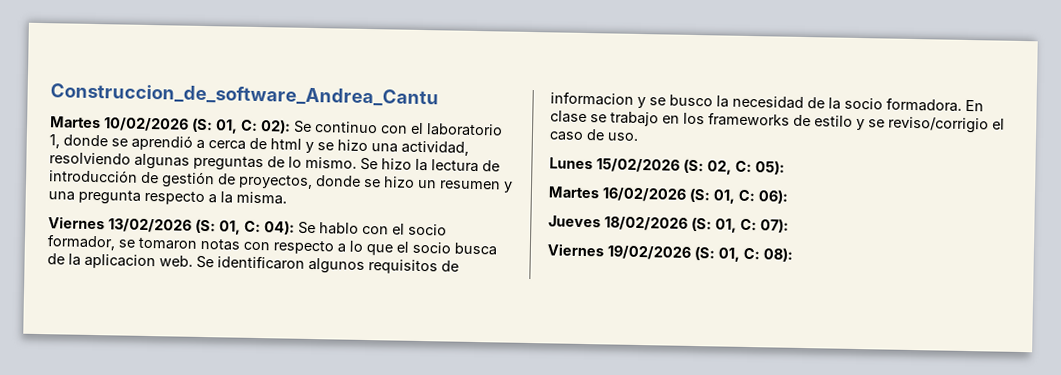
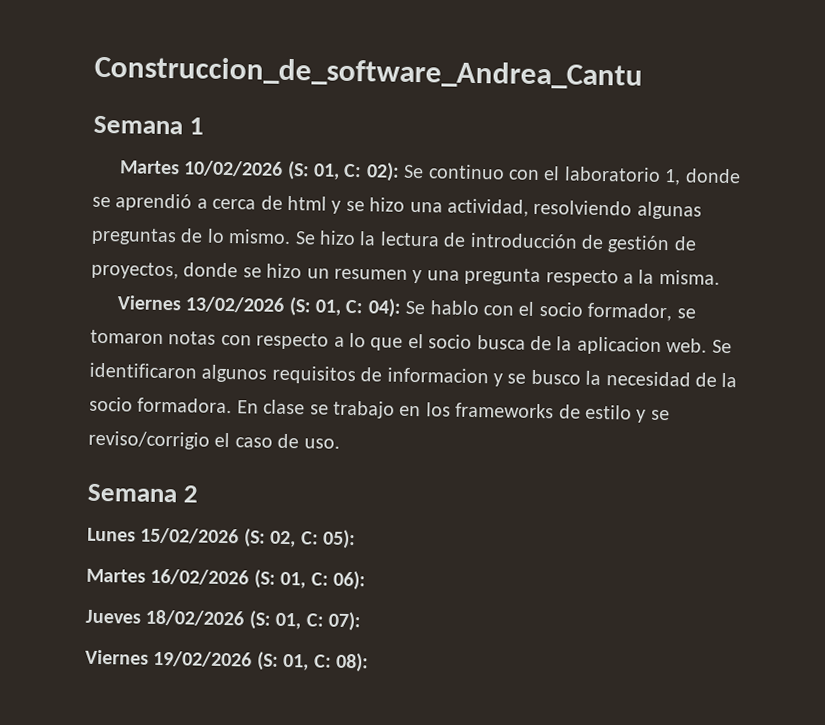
+ Semana 1
+ Semana 2

